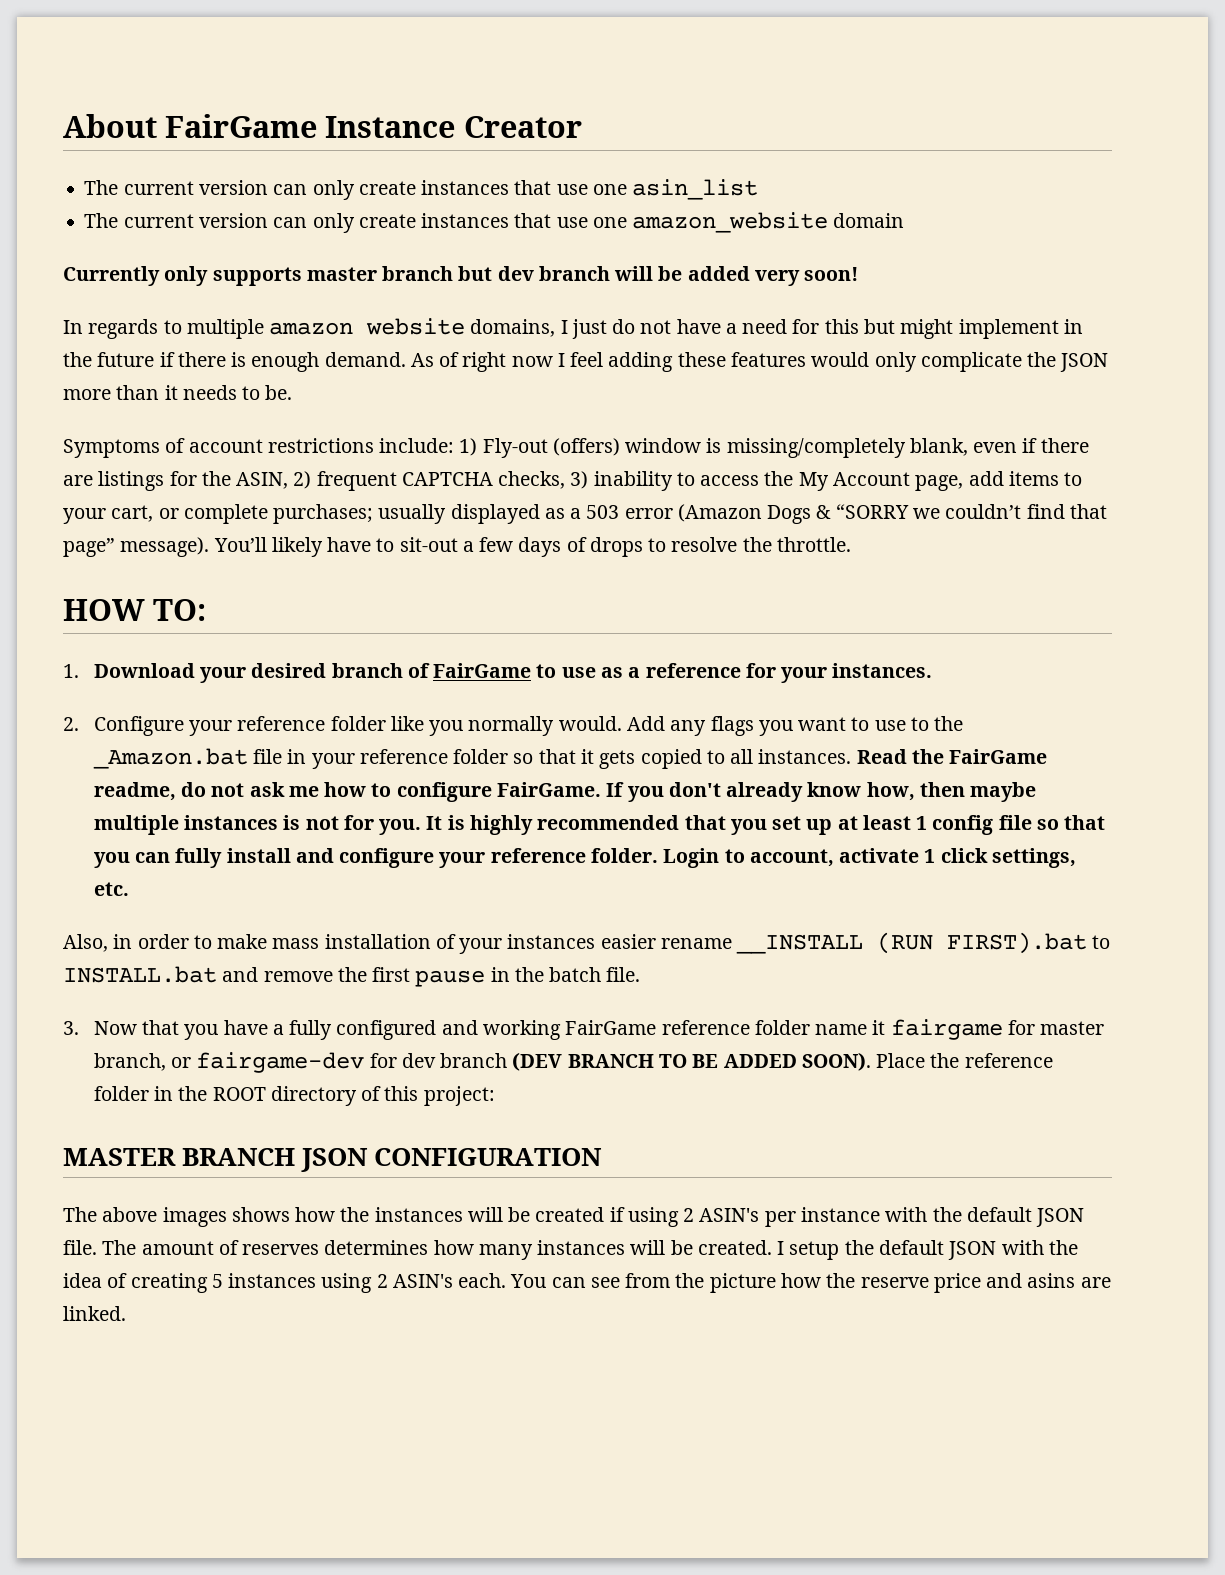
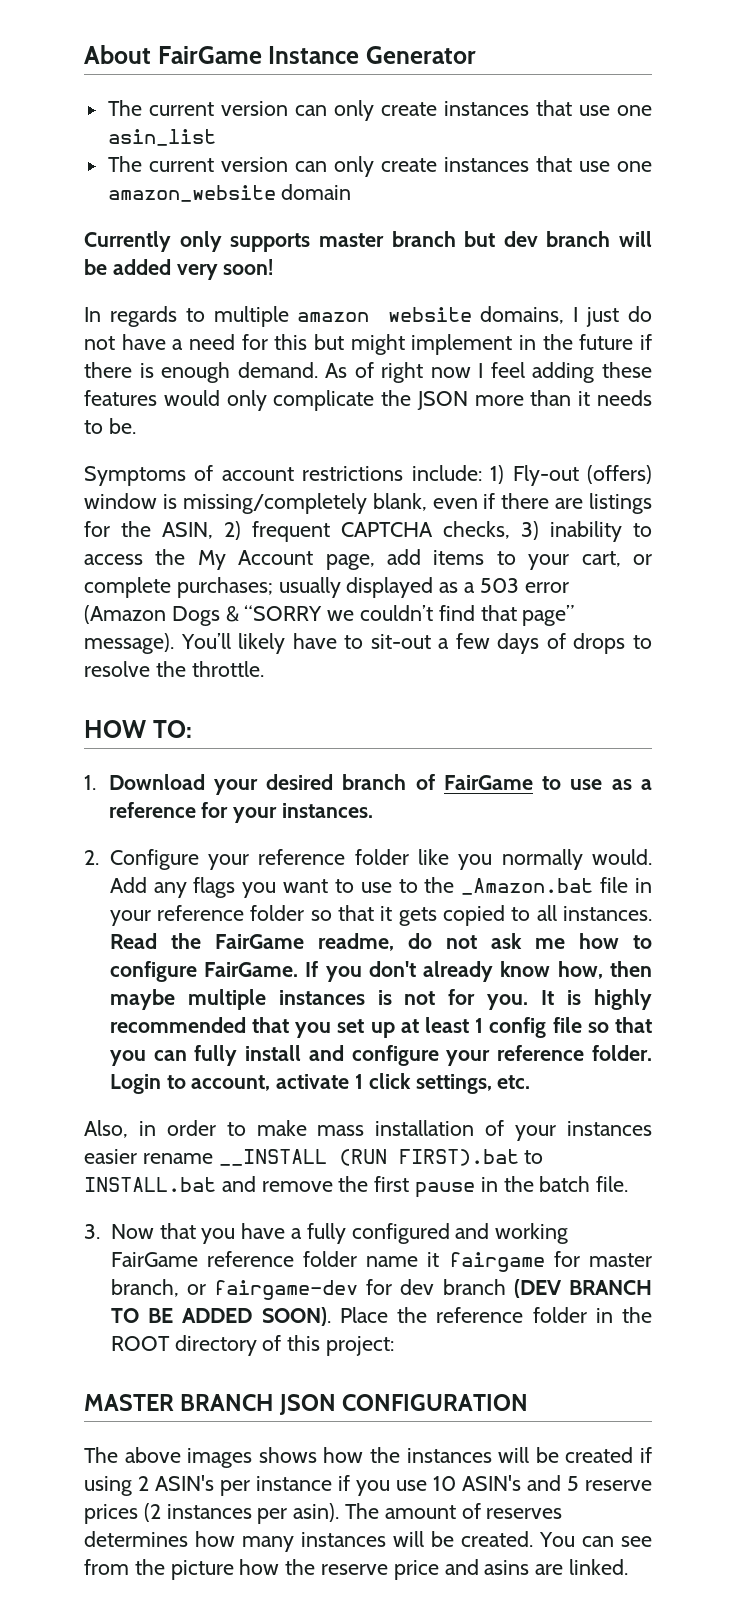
- About FairGame Instance Creator
+ About FairGame Instance Generator
- The above images shows how the instances will be created if using 2 ASIN's per instance with the default JSON file.
+ The above images shows how the instances will be created if using 2 ASIN's per instance if you use 10 ASIN's and 5 reserve prices (2 instances per asin).
- I setup the default JSON with the idea of creating 5 instances using 2 ASIN's each.

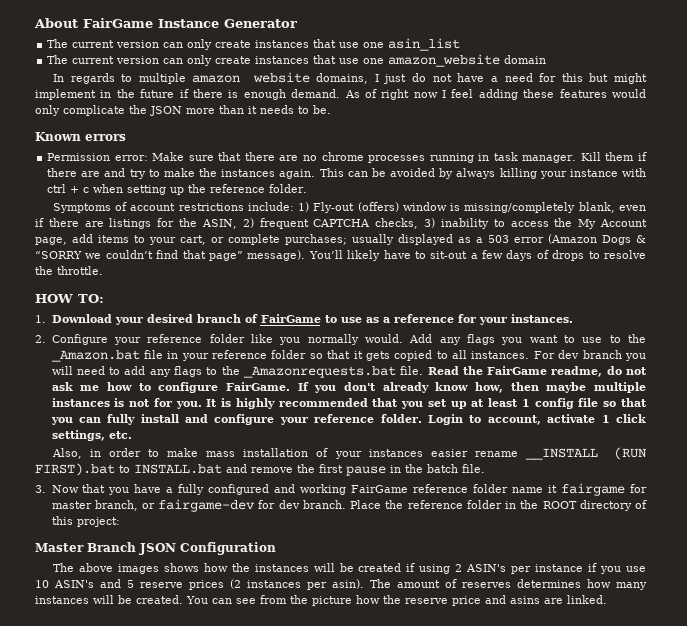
- Currently only supports master branch but dev branch will be added very soon!
+ Known errors
+ Permission error: Make sure that there are no chrome processes running in task manager. Kill them if there are and try to make the instances again. This can be avoided by always killing your instance with ctrl + c when setting up the reference folder.
+ For dev branch you will need to add any flags to the _Amazonrequests.bat file.
- 3. Now that you have a fully configured and working FairGame reference folder name it fairgame for master branch, or fairgame-dev for dev branch (DEV BRANCH TO BE ADDED SOON).
+ 3. Now that you have a fully configured and working FairGame reference folder name it fairgame for master branch, or fairgame-dev for dev branch.
- MASTER BRANCH JSON CONFIGURATION
+ Master Branch JSON Configuration

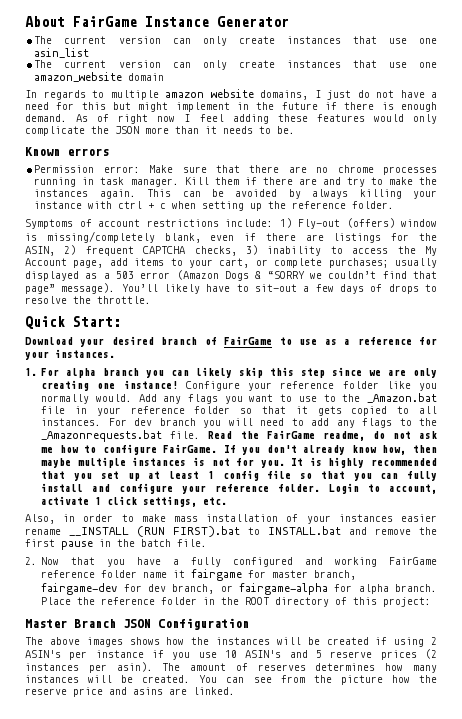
- HOW TO:
- 1. Download your desired branch of FairGame to use as a reference for your instances.
+ Quick Start:
+ Download your desired branch of FairGame to use as a reference for your instances.
- 2. Configure your reference folder like you normally would.
+ 1. For alpha branch you can likely skip this step since we are only creating one instance! Configure your reference folder like you normally would.
- 3. Now that you have a fully configured and working FairGame reference folder name it fairgame for master branch, or fairgame-dev for dev branch.
+ 2. Now that you have a fully configured and working FairGame reference folder name it fairgame for master branch, fairgame-dev for dev branch, or fairgame-alpha for alpha branch.

